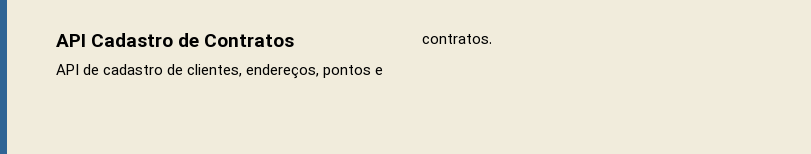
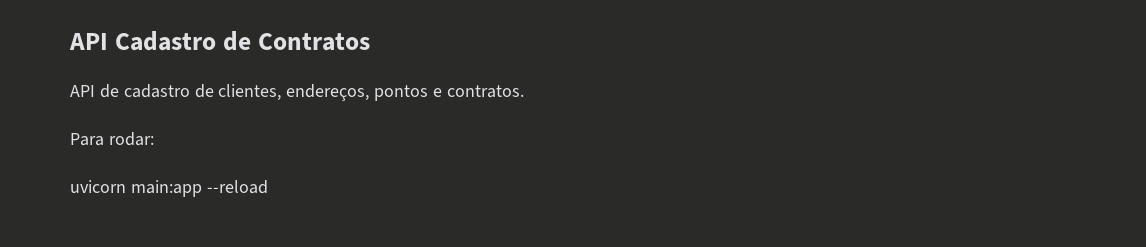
+ Para rodar:
+ uvicorn main:app --reload

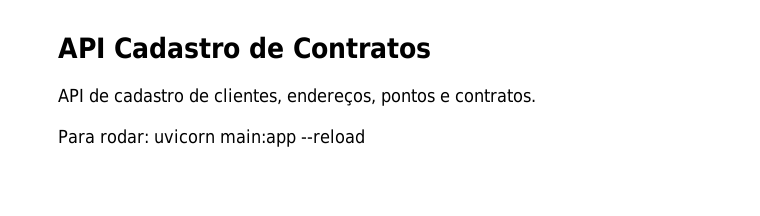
- Para rodar:
- uvicorn main:app --reload
+ Para rodar: uvicorn main:app --reload

